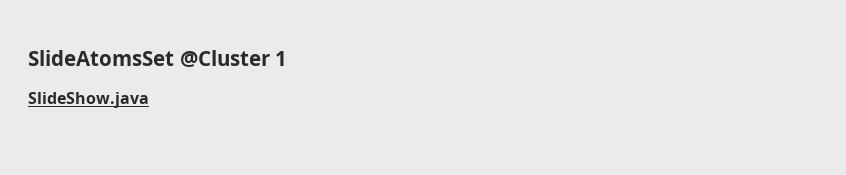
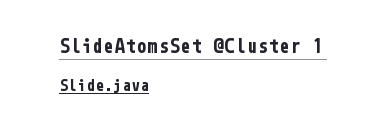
- SlideShow.java
+ Slide.java

